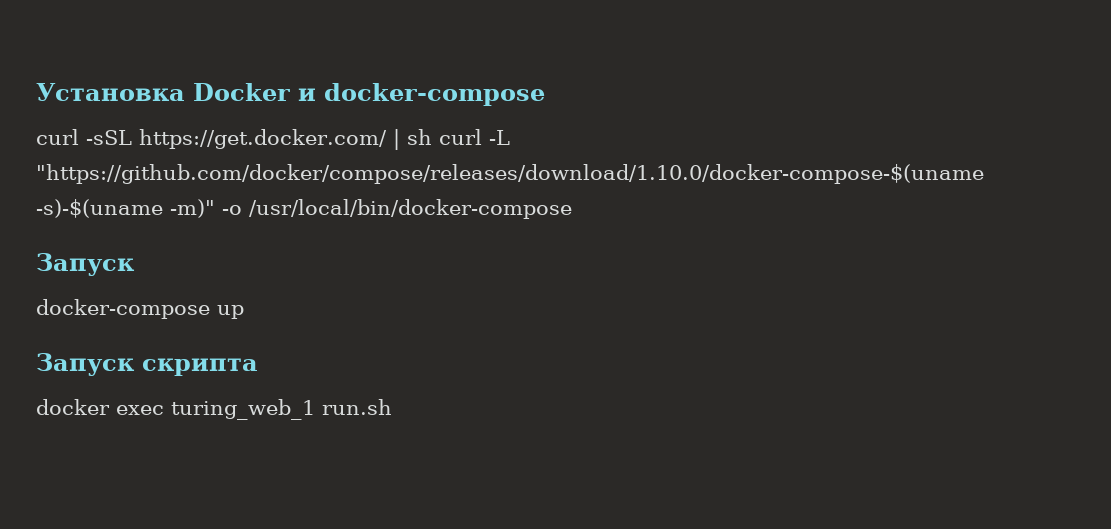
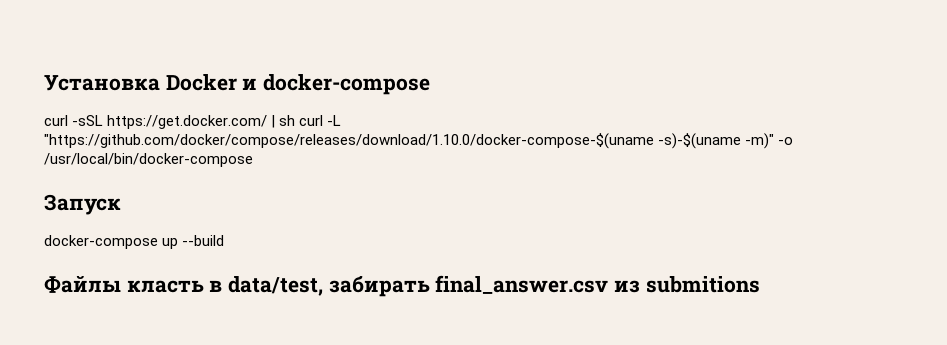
- docker-compose up
- Запуск скрипта
- docker exec turing_web_1 run.sh
+ docker-compose up --build
+ Файлы класть в data/test, забирать final_answer.csv из submitions

